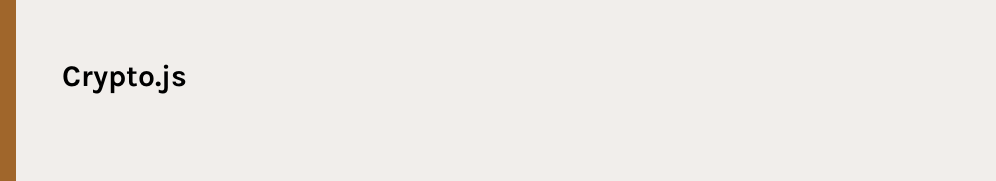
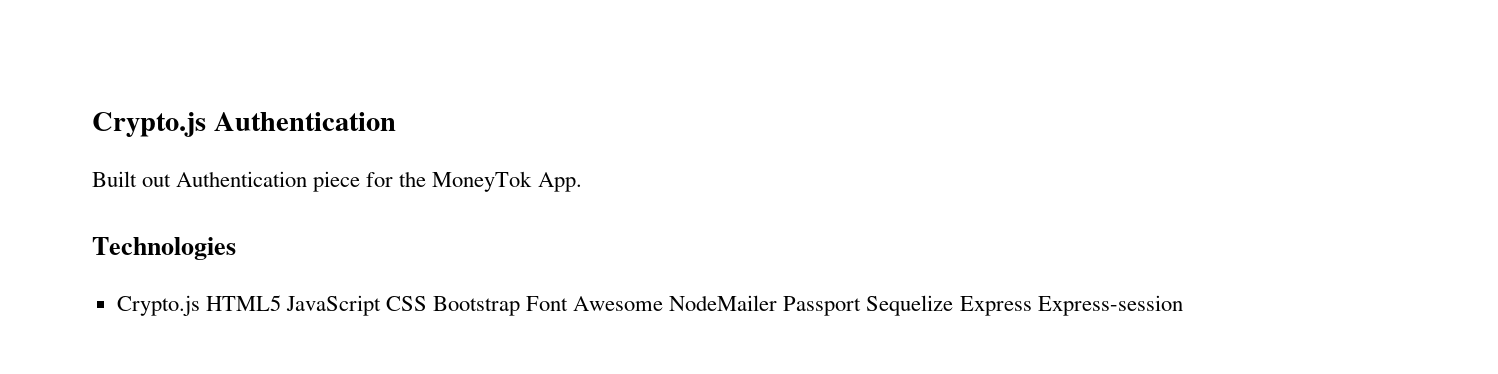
- Crypto.js
+ Crypto.js Authentication
+ Built out Authentication piece for the MoneyTok App.
+ Technologies
+ Crypto.js HTML5 JavaScript CSS Bootstrap Font Awesome NodeMailer Passport Sequelize Express Express-session

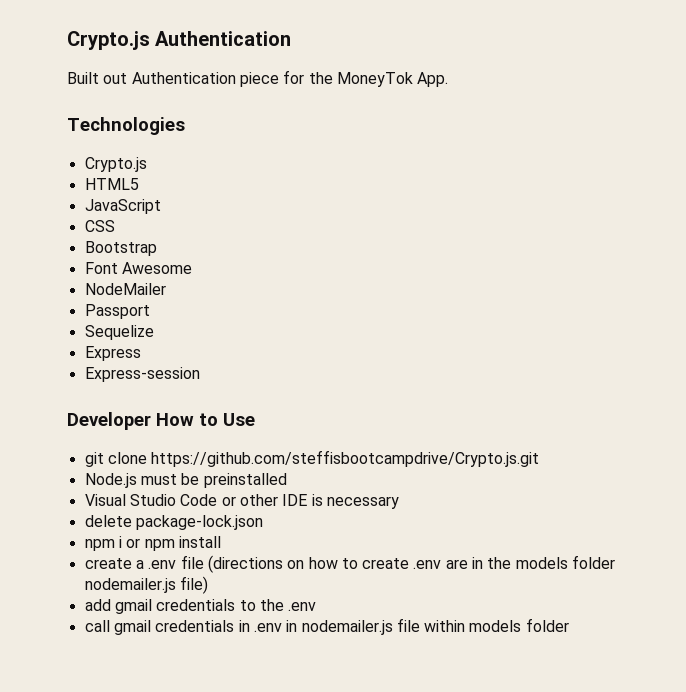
  Technologies
- Crypto.js HTML5 JavaScript CSS Bootstrap Font Awesome NodeMailer Passport Sequelize Express Express-session
+ Crypto.js
+ HTML5
+ JavaScript
+ CSS
+ Bootstrap
+ Font Awesome
+ NodeMailer
+ Passport
+ Sequelize
+ Express
+ Express-session
+ Developer How to Use
+ git clone https://github.com/steffisbootcampdrive/Crypto.js.git
+ Node.js must be preinstalled
+ Visual Studio Code or other IDE is necessary
+ delete package-lock.json
+ npm i or npm install
+ create a .env file (directions on how to create .env are in the models folder nodemailer.js file)
+ add gmail credentials to the .env
+ call gmail credentials in .env in nodemailer.js file within models folder

